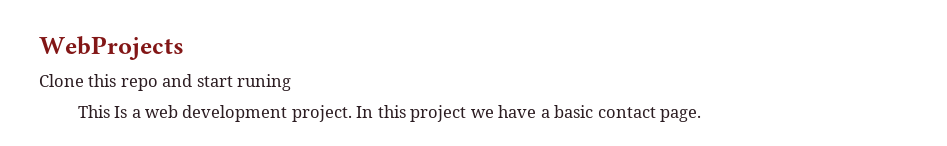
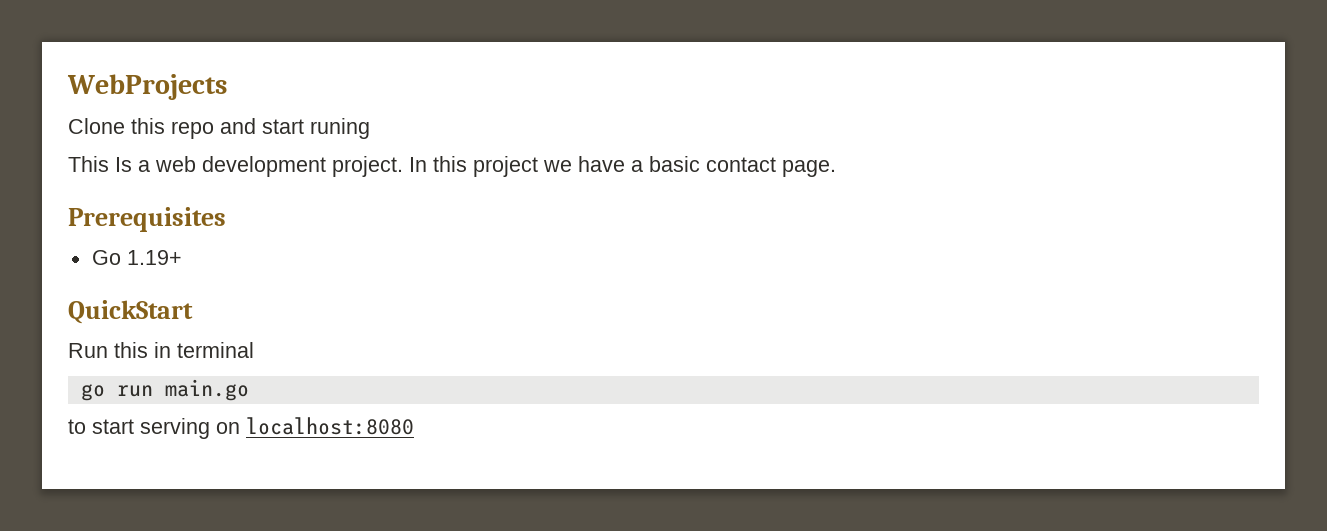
+ Prerequisites
+ Go 1.19+
+ QuickStart
+ Run this in terminal
+ go run main.go
+ to start serving on localhost:8080

